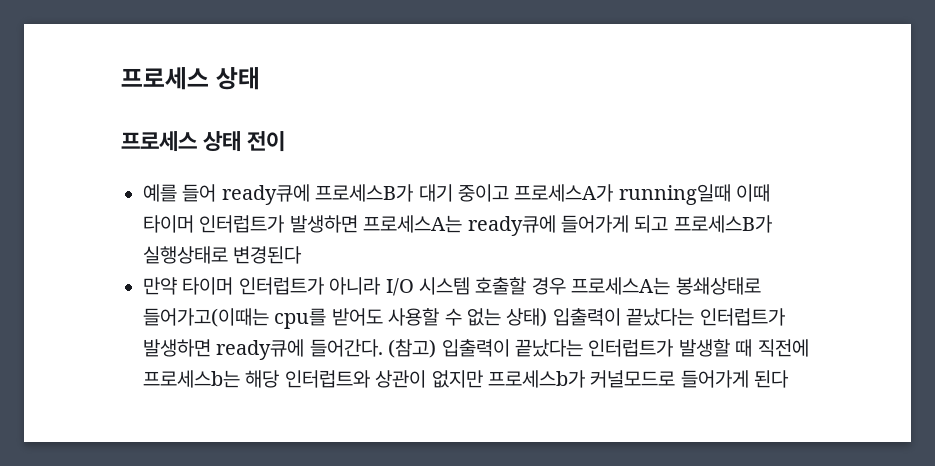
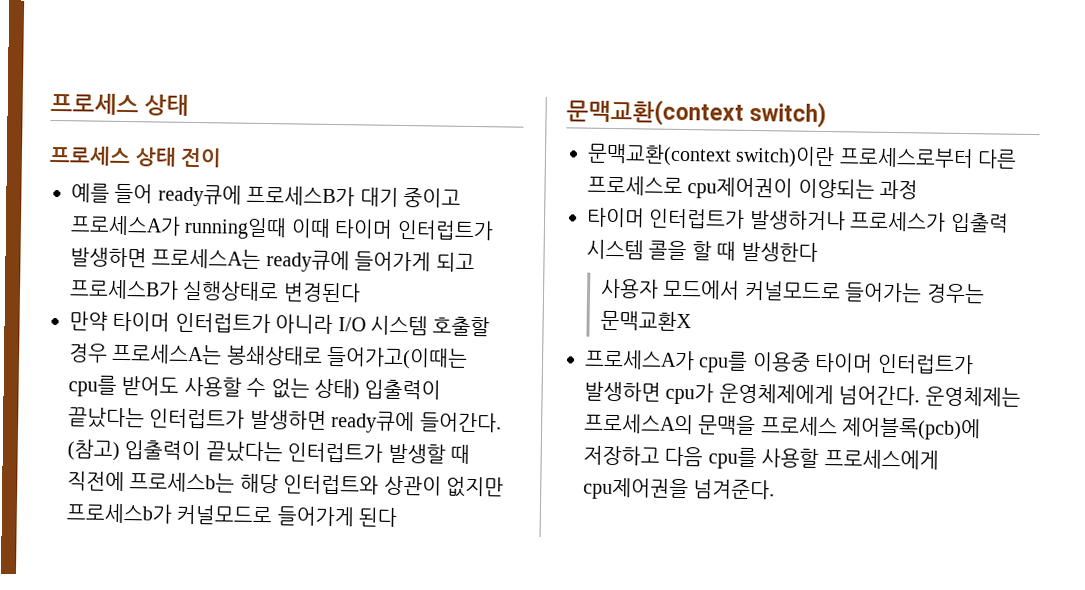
+ 문맥교환(context switch)
+ 문맥교환(context switch)이란 프로세스로부터 다른 프로세스로 cpu제어권이 이양되는 과정
+ 타이머 인터럽트가 발생하거나 프로세스가 입출력 시스템 콜을 할 때 발생한다
+ 사용자 모드에서 커널모드로 들어가는 경우는 문맥교환X
+ 프로세스A가 cpu를 이용중 타이머 인터럽트가 발생하면 cpu가 운영체제에게 넘어간다. 운영체제는 프로세스A의 문맥을 프로세스 제어블록(pcb)에 저장하고 다음 cpu를 사용할 프로세스에게 cpu제어권을 넘겨준다.

